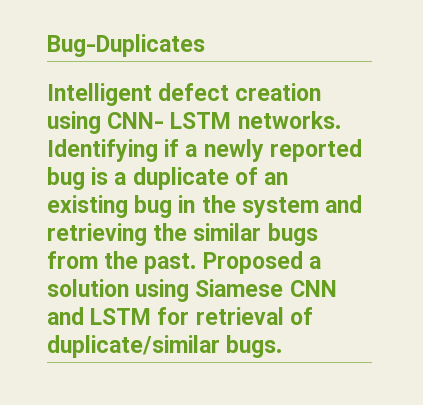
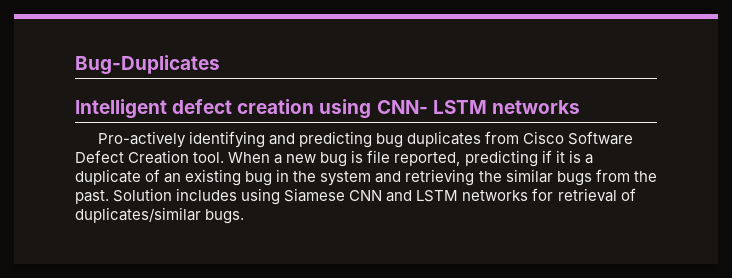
- Intelligent defect creation using CNN- LSTM networks. Identifying if a newly reported bug is a duplicate of an existing bug in the system and retrieving the similar bugs from the past.
+ Intelligent defect creation using CNN- LSTM networks
+ Pro-actively identifying and predicting bug duplicates from Cisco Software Defect Creation tool. When a new bug is file reported, predicting if it is a duplicate of an existing bug in the system and retrieving the similar bugs from the past.
- Proposed a solution using Siamese CNN and LSTM for retrieval of duplicate/similar bugs.
+ Solution includes using Siamese CNN and LSTM networks for retrieval of duplicates/similar bugs.

